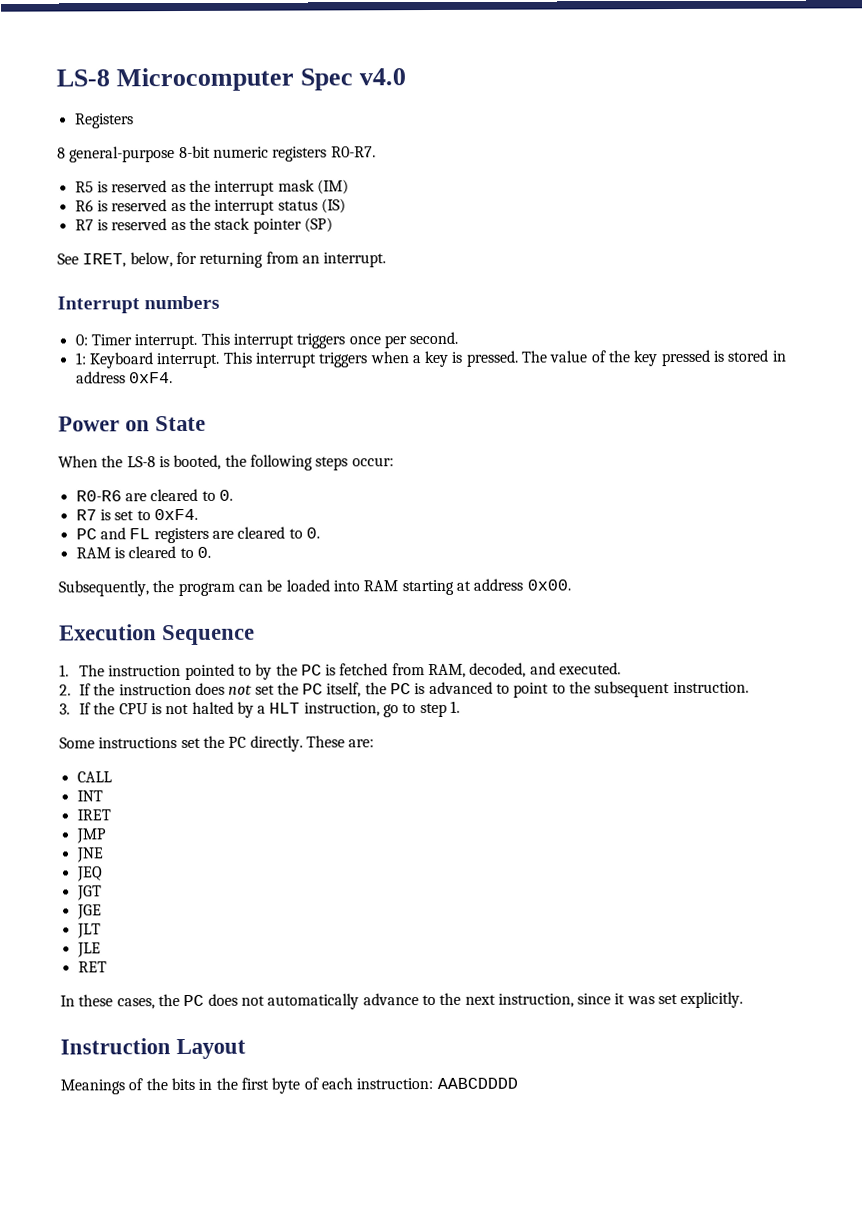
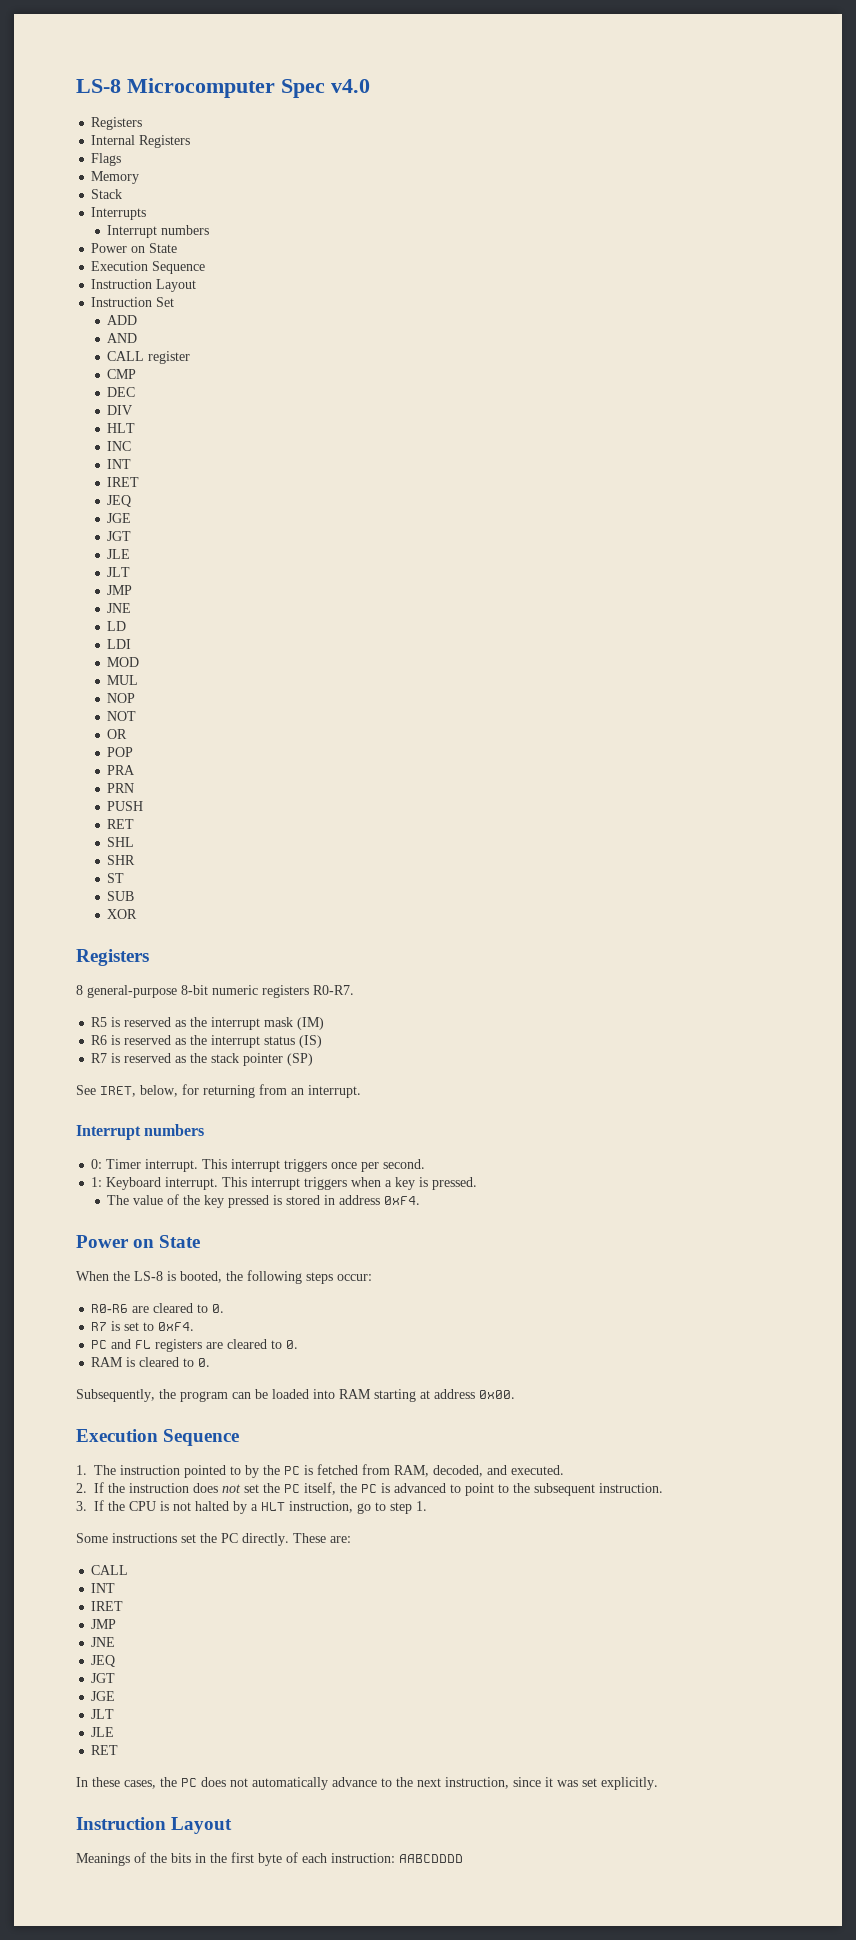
+ Internal Registers
+ Flags
+ Memory
+ Stack
+ Interrupts
+ Interrupt numbers
+ Power on State
+ Execution Sequence
+ Instruction Layout
+ Instruction Set
+ ADD
+ AND
+ CALL register
+ CMP
+ DEC
+ DIV
+ HLT
+ INC
+ INT
+ IRET
+ JEQ
+ JGE
+ JGT
+ JLE
+ JLT
+ JMP
+ JNE
+ LD
+ LDI
+ MOD
+ MUL
+ NOP
+ NOT
+ OR
+ POP
+ PRA
+ PRN
+ PUSH
+ RET
+ SHL
+ SHR
+ ST
+ SUB
+ XOR
+ Registers
- This interrupt triggers when a key is pressed. The value of the key pressed is stored in address 0xF4.
+ This interrupt triggers when a key is pressed.
+ The value of the key pressed is stored in address 0xF4.

